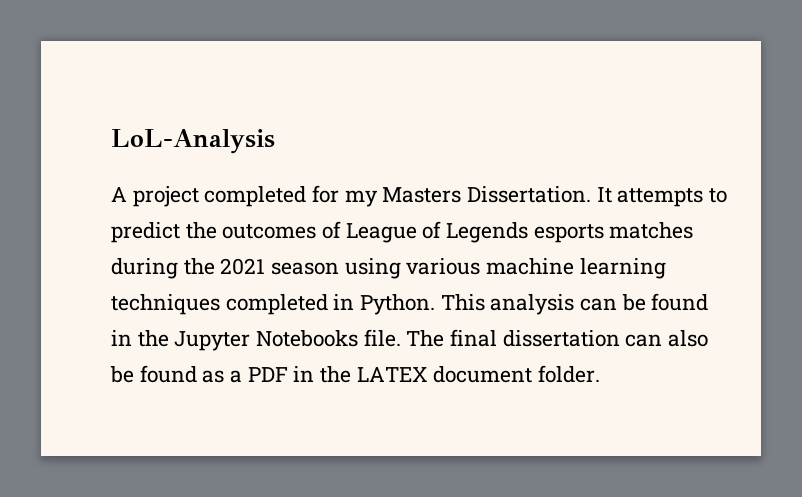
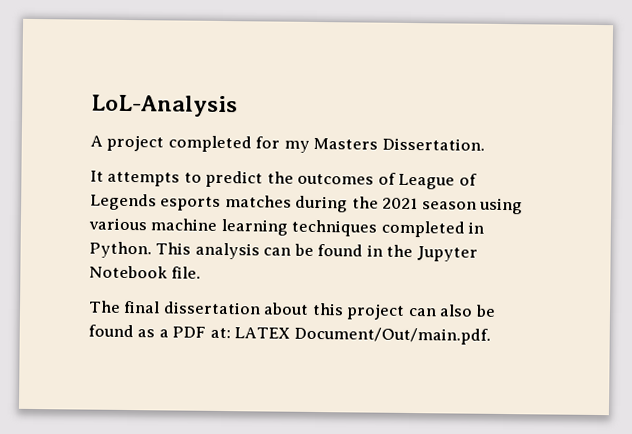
- A project completed for my Masters Dissertation. It attempts to predict the outcomes of League of Legends esports matches during the 2021 season using various machine learning techniques completed in Python.
+ A project completed for my Masters Dissertation.
+ It attempts to predict the outcomes of League of Legends esports matches during the 2021 season using various machine learning techniques completed in Python.
- This analysis can be found in the Jupyter Notebooks file. The final dissertation can also be found as a PDF in the LATEX document folder.
+ This analysis can be found in the Jupyter Notebook file.
+ The final dissertation about this project can also be found as a PDF at: LATEX Document/Out/main.pdf.

